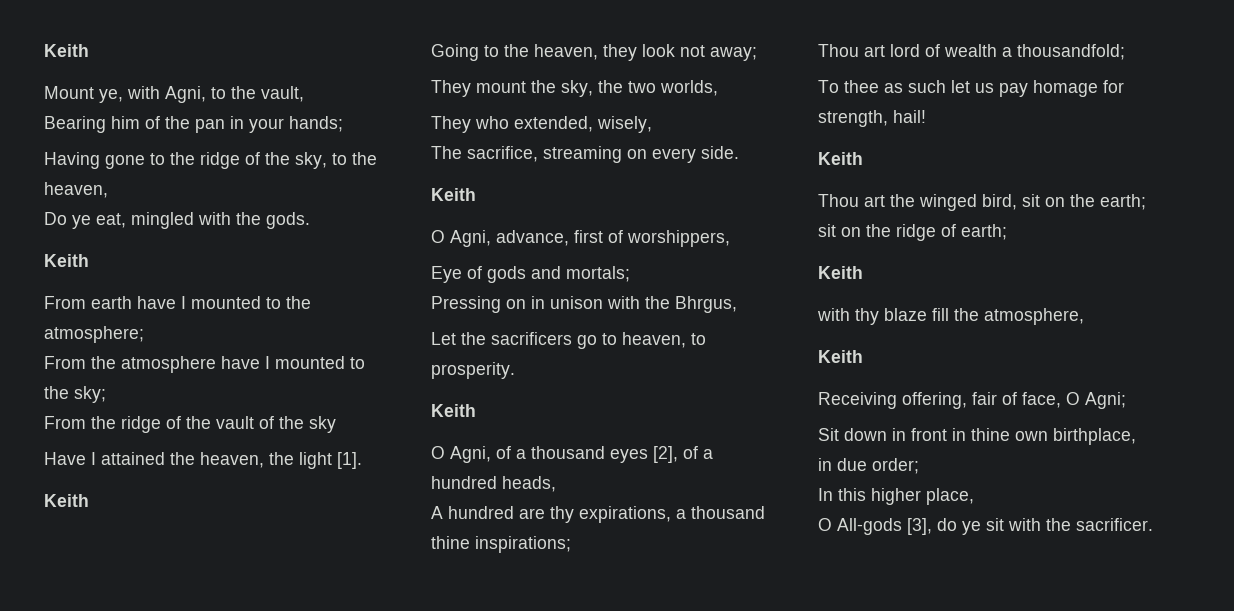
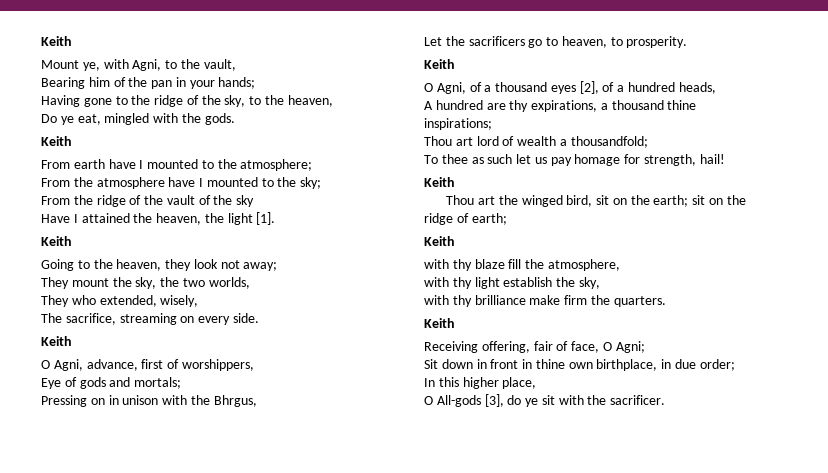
+ with thy light establish the sky,
+ with thy brilliance make firm the quarters.

